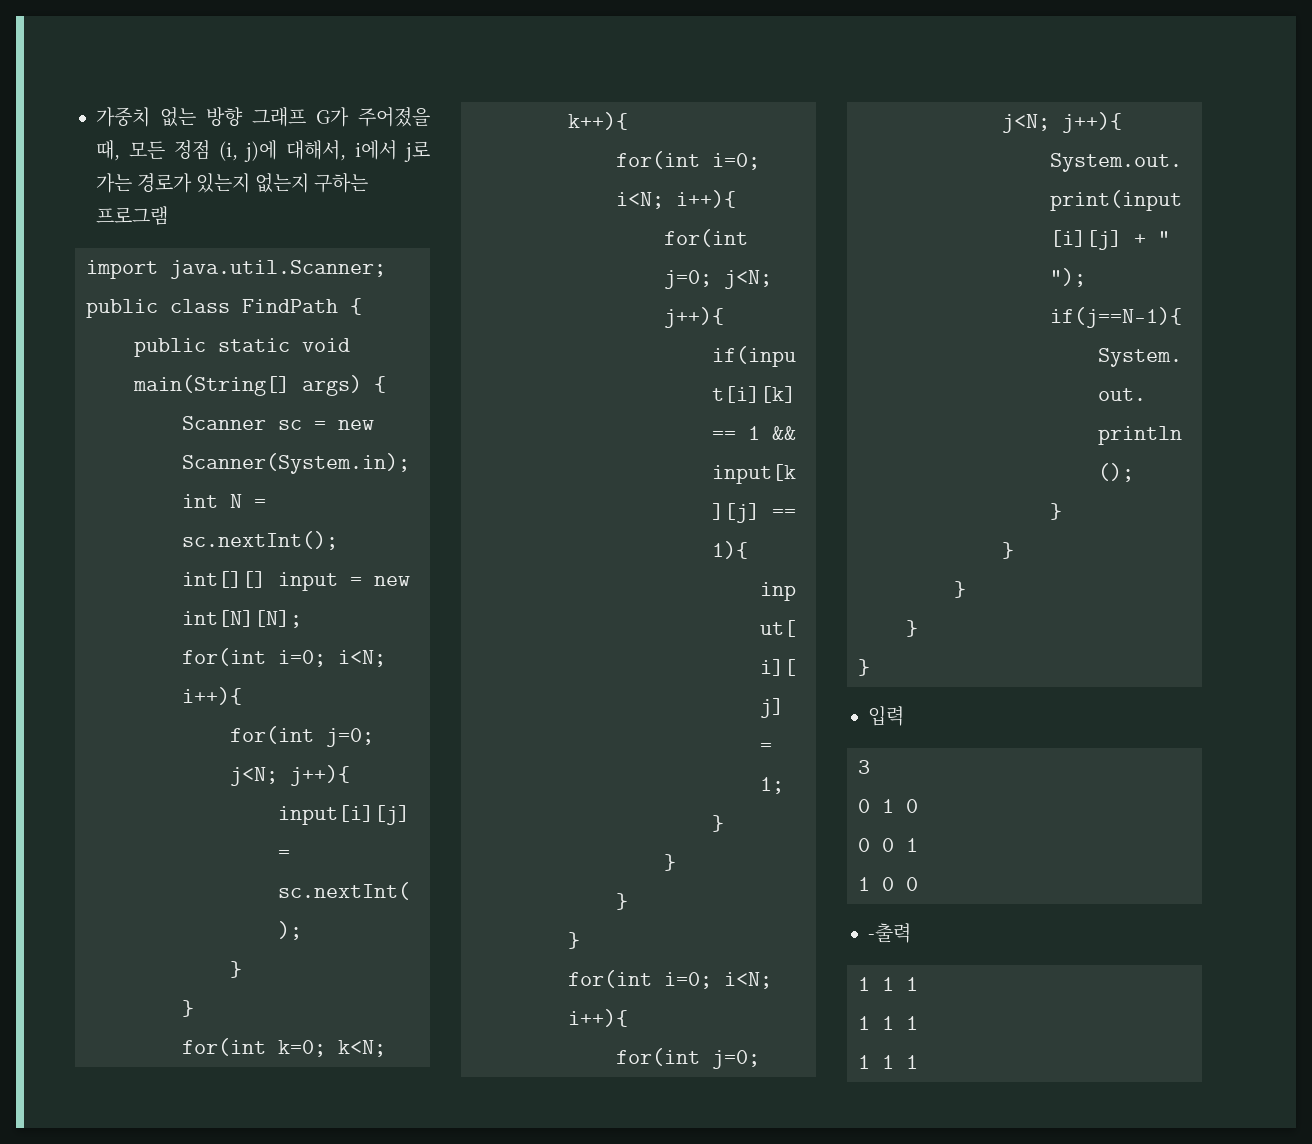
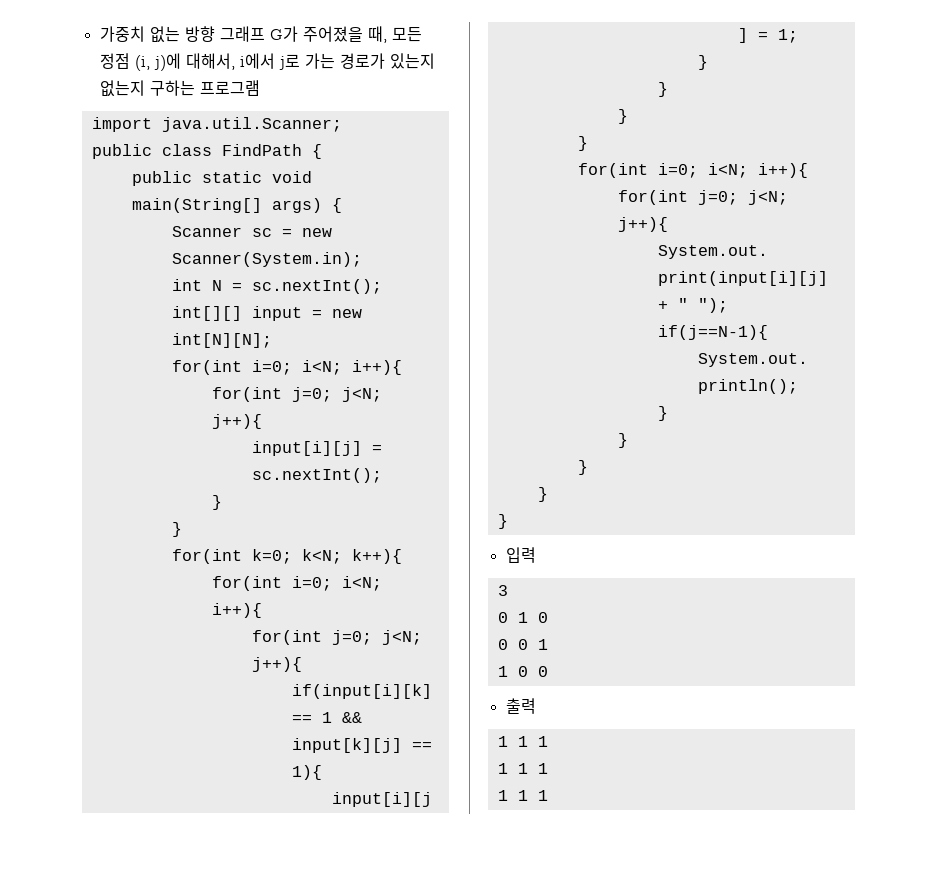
- -출력
+ 출력

